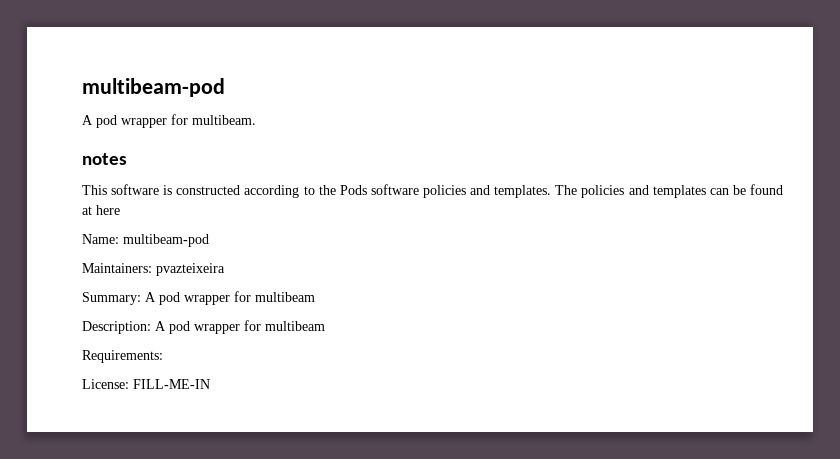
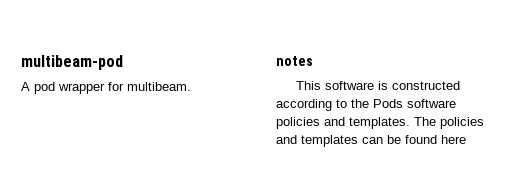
- The policies and templates can be found at here
+ The policies and templates can be found here
- Name: multibeam-pod
- Maintainers: pvazteixeira
- Summary: A pod wrapper for multibeam
- Description: A pod wrapper for multibeam
- Requirements:
- License: FILL-ME-IN

